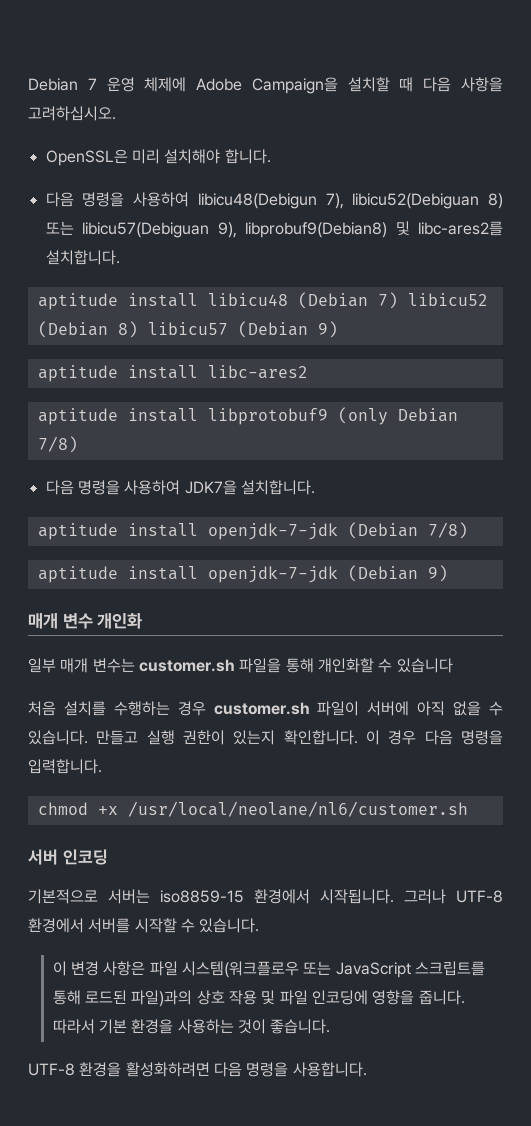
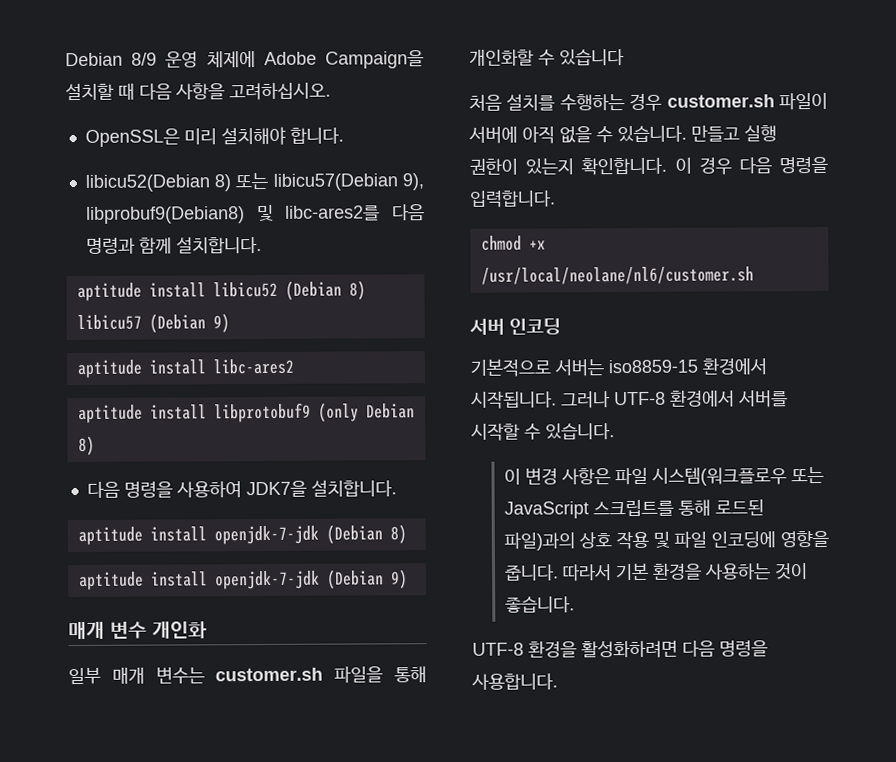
- Debian 7 운영 체제에 Adobe Campaign을 설치할 때 다음 사항을 고려하십시오.
+ Debian 8/9 운영 체제에 Adobe Campaign을 설치할 때 다음 사항을 고려하십시오.
- 다음 명령을 사용하여 libicu48(Debigun 7), libicu52(Debiguan 8) 또는 libicu57(Debiguan 9), libprobuf9(Debian8) 및 libc-ares2를 설치합니다.
- aptitude install libicu48 (Debian 7) libicu52 (Debian 8) libicu57 (Debian 9)
+ libicu52(Debian 8) 또는 libicu57(Debian 9), libprobuf9(Debian8) 및 libc-ares2를 다음 명령과 함께 설치합니다.
+ aptitude install libicu52 (Debian 8) libicu57 (Debian 9)
- aptitude install libprotobuf9 (only Debian 7/8)
+ aptitude install libprotobuf9 (only Debian 8)
- aptitude install openjdk-7-jdk (Debian 7/8)
+ aptitude install openjdk-7-jdk (Debian 8)

